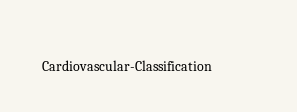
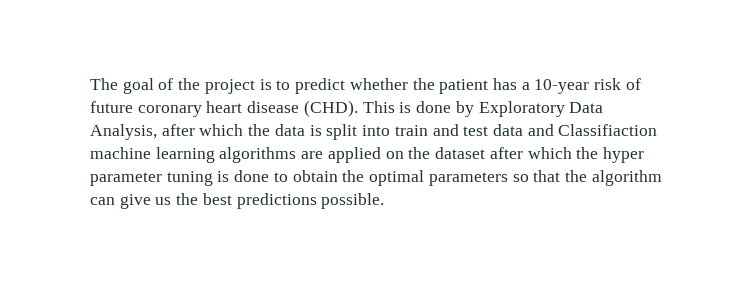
- Cardiovascular-Classification
+ The goal of the project is to predict whether the patient has a 10-year risk of future coronary heart disease (CHD). This is done by Exploratory Data Analysis, after which the data is split into train and test data and Classifiaction machine learning algorithms are applied on the dataset after which the hyper parameter tuning is done to obtain the optimal parameters so that the algorithm can give us the best predictions possible.

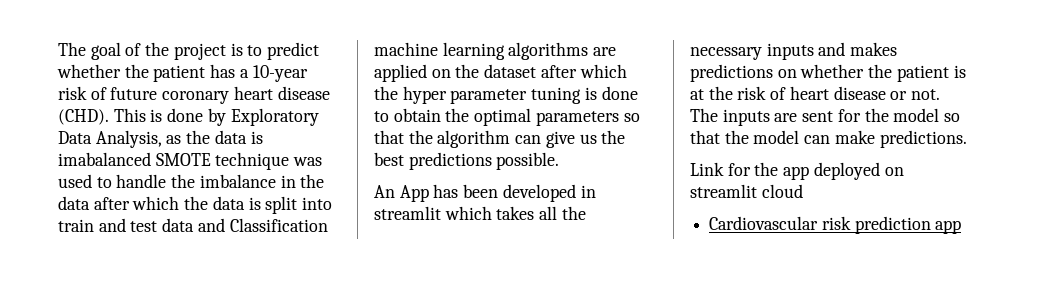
- This is done by Exploratory Data Analysis, after which the data is split into train and test data and Classifiaction machine learning algorithms are applied on the dataset after which the hyper parameter tuning is done to obtain the optimal parameters so that the algorithm can give us the best predictions possible.
+ This is done by Exploratory Data Analysis, as the data is imabalanced SMOTE technique was used to handle the imbalance in the data after which the data is split into train and test data and Classification machine learning algorithms are applied on the dataset after which the hyper parameter tuning is done to obtain the optimal parameters so that the algorithm can give us the best predictions possible.
+ An App has been developed in streamlit which takes all the necessary inputs and makes predictions on whether the patient is at the risk of heart disease or not. The inputs are sent for the model so that the model can make predictions.
+ Link for the app deployed on streamlit cloud
+ Cardiovascular risk prediction app

